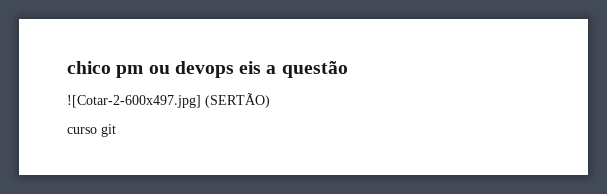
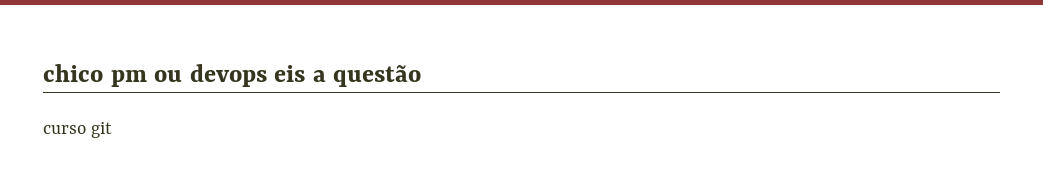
- ![Cotar-2-600x497.jpg] (SERTÃO)

